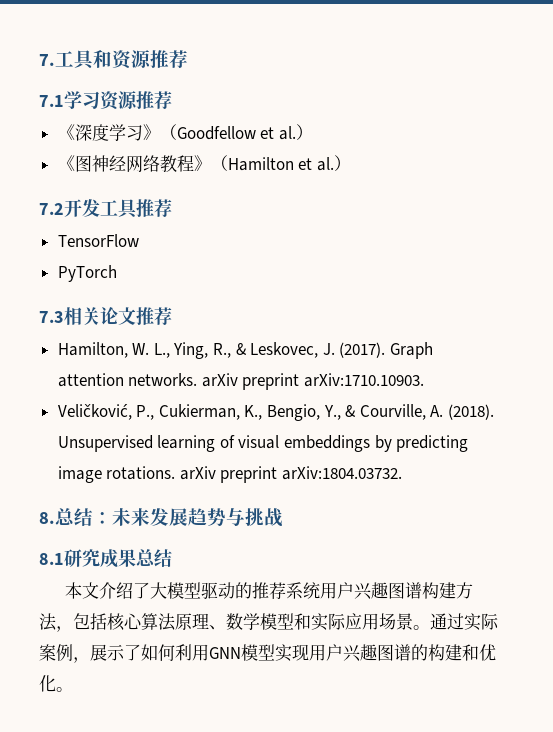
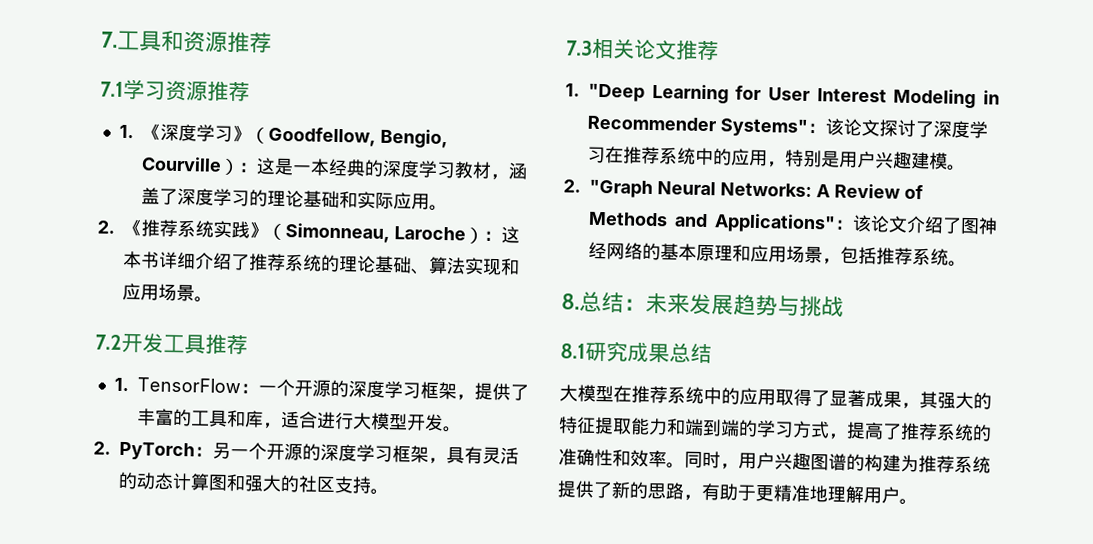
- 《深度学习》（Goodfellow et al.）
- 《图神经网络教程》（Hamilton et al.）
+ 1.《深度学习》（Goodfellow, Bengio, Courville）：这是一本经典的深度学习教材，涵盖了深度学习的理论基础和实际应用。
+ 2.《推荐系统实践》（Simonneau, Laroche）：这本书详细介绍了推荐系统的理论基础、算法实现和应用场景。
- TensorFlow
- PyTorch
+ 1. TensorFlow：一个开源的深度学习框架，提供了丰富的工具和库，适合进行大模型开发。
+ 2. PyTorch：另一个开源的深度学习框架，具有灵活的动态计算图和强大的社区支持。
  7.3相关论文推荐
- Hamilton, W. L., Ying, R., & Leskovec, J. (2017). Graph attention networks. arXiv preprint arXiv:1710.10903.
- Veličković, P., Cukierman, K., Bengio, Y., & Courville, A. (2018). Unsupervised learning of visual embeddings by predicting image rotations. arXiv preprint arXiv:1804.03732.
+ 1. "Deep Learning for User Interest Modeling in Recommender Systems"：该论文探讨了深度学习在推荐系统中的应用，特别是用户兴趣建模。
+ 2. "Graph Neural Networks: A Review of Methods and Applications"：该论文介绍了图神经网络的基本原理和应用场景，包括推荐系统。
- 本文介绍了大模型驱动的推荐系统用户兴趣图谱构建方法，包括核心算法原理、数学模型和实际应用场景。通过实际案例，展示了如何利用GNN模型实现用户兴趣图谱的构建和优化。
+ 大模型在推荐系统中的应用取得了显著成果，其强大的特征提取能力和端到端的学习方式，提高了推荐系统的准确性和效率。同时，用户兴趣图谱的构建为推荐系统提供了新的思路，有助于更精准地理解用户。

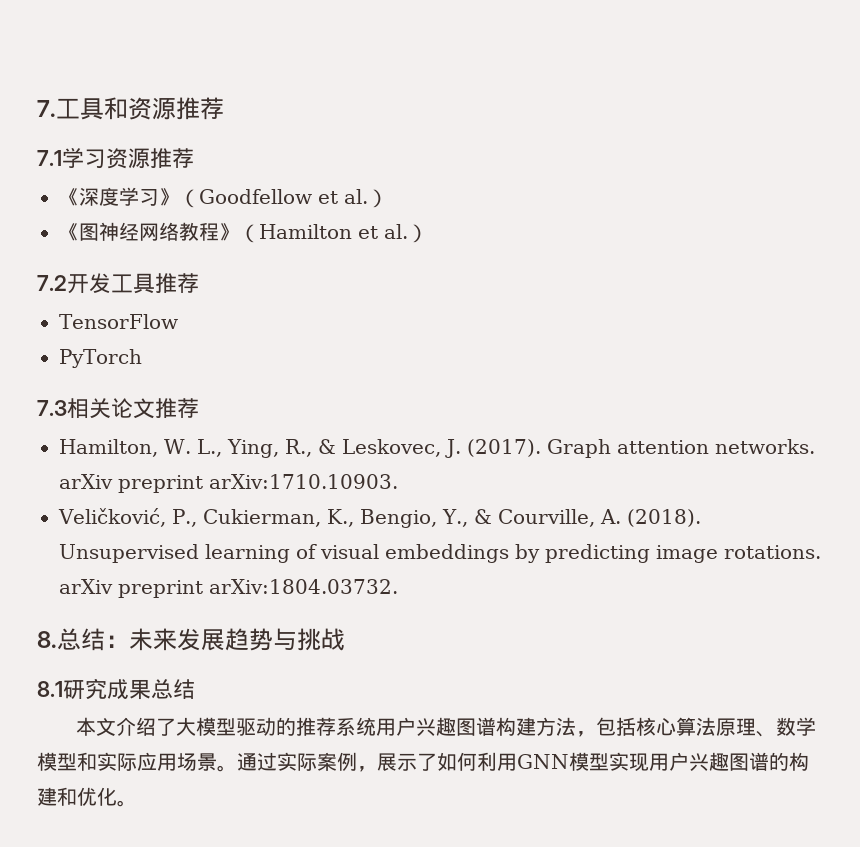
- 1.《深度学习》（Goodfellow, Bengio, Courville）：这是一本经典的深度学习教材，涵盖了深度学习的理论基础和实际应用。
- 2.《推荐系统实践》（Simonneau, Laroche）：这本书详细介绍了推荐系统的理论基础、算法实现和应用场景。
+ 《深度学习》（Goodfellow et al.）
+ 《图神经网络教程》（Hamilton et al.）
- 1. TensorFlow：一个开源的深度学习框架，提供了丰富的工具和库，适合进行大模型开发。
- 2. PyTorch：另一个开源的深度学习框架，具有灵活的动态计算图和强大的社区支持。
+ TensorFlow
+ PyTorch
  7.3相关论文推荐
- 1. "Deep Learning for User Interest Modeling in Recommender Systems"：该论文探讨了深度学习在推荐系统中的应用，特别是用户兴趣建模。
- 2. "Graph Neural Networks: A Review of Methods and Applications"：该论文介绍了图神经网络的基本原理和应用场景，包括推荐系统。
+ Hamilton, W. L., Ying, R., & Leskovec, J. (2017). Graph attention networks. arXiv preprint arXiv:1710.10903.
+ Veličković, P., Cukierman, K., Bengio, Y., & Courville, A. (2018). Unsupervised learning of visual embeddings by predicting image rotations. arXiv preprint arXiv:1804.03732.
- 大模型在推荐系统中的应用取得了显著成果，其强大的特征提取能力和端到端的学习方式，提高了推荐系统的准确性和效率。同时，用户兴趣图谱的构建为推荐系统提供了新的思路，有助于更精准地理解用户。
+ 本文介绍了大模型驱动的推荐系统用户兴趣图谱构建方法，包括核心算法原理、数学模型和实际应用场景。通过实际案例，展示了如何利用GNN模型实现用户兴趣图谱的构建和优化。

